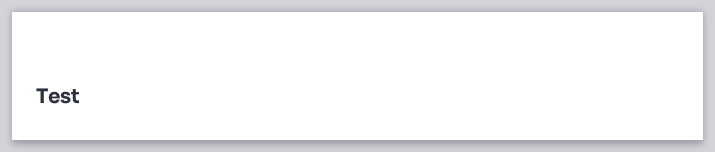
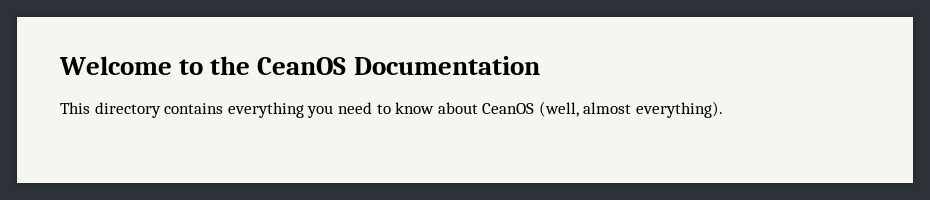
- Test
+ Welcome to the CeanOS Documentation
+ This directory contains everything you need to know about CeanOS (well, almost everything).

